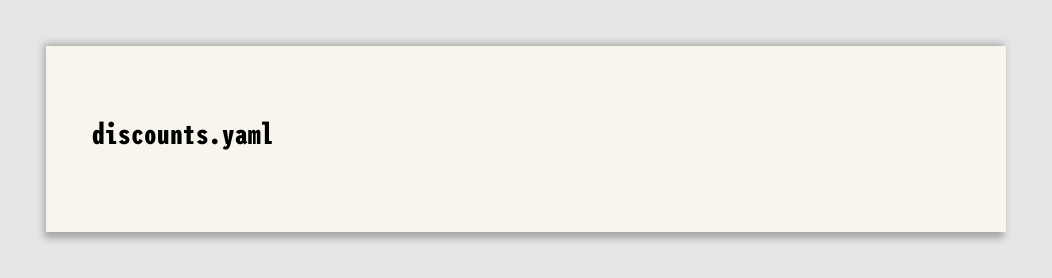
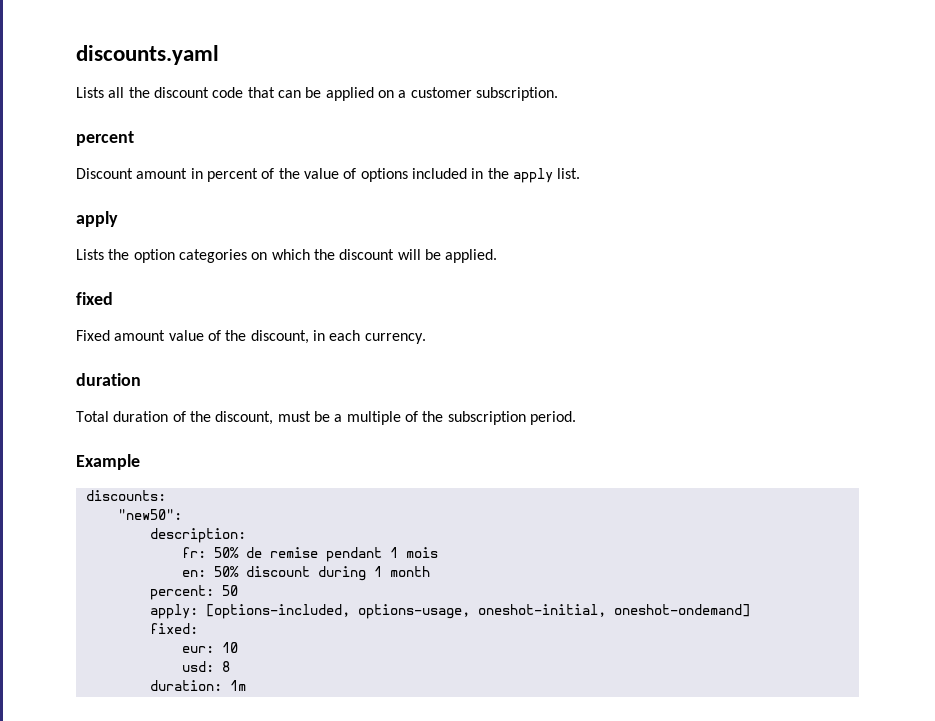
+ Lists all the discount code that can be applied on a customer subscription.
+ percent
+ Discount amount in percent of the value of options included in the apply list.
+ apply
+ Lists the option categories on which the discount will be applied.
+ fixed
+ Fixed amount value of the discount, in each currency.
+ duration
+ Total duration of the discount, must be a multiple of the subscription period.
+ Example
+ discounts:
+ "new50":
+ description:
+ fr: 50% de remise pendant 1 mois
+ en: 50% discount during 1 month
+ percent: 50
+ apply: [options-included, options-usage, oneshot-initial, oneshot-ondemand]
+ fixed:
+ eur: 10
+ usd: 8
+ duration: 1m

